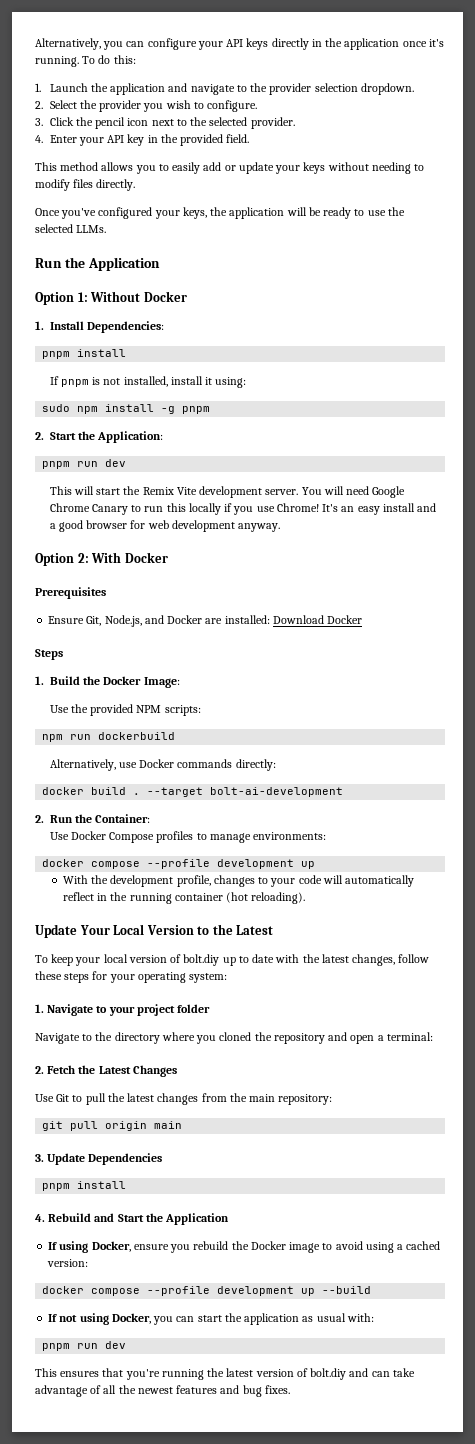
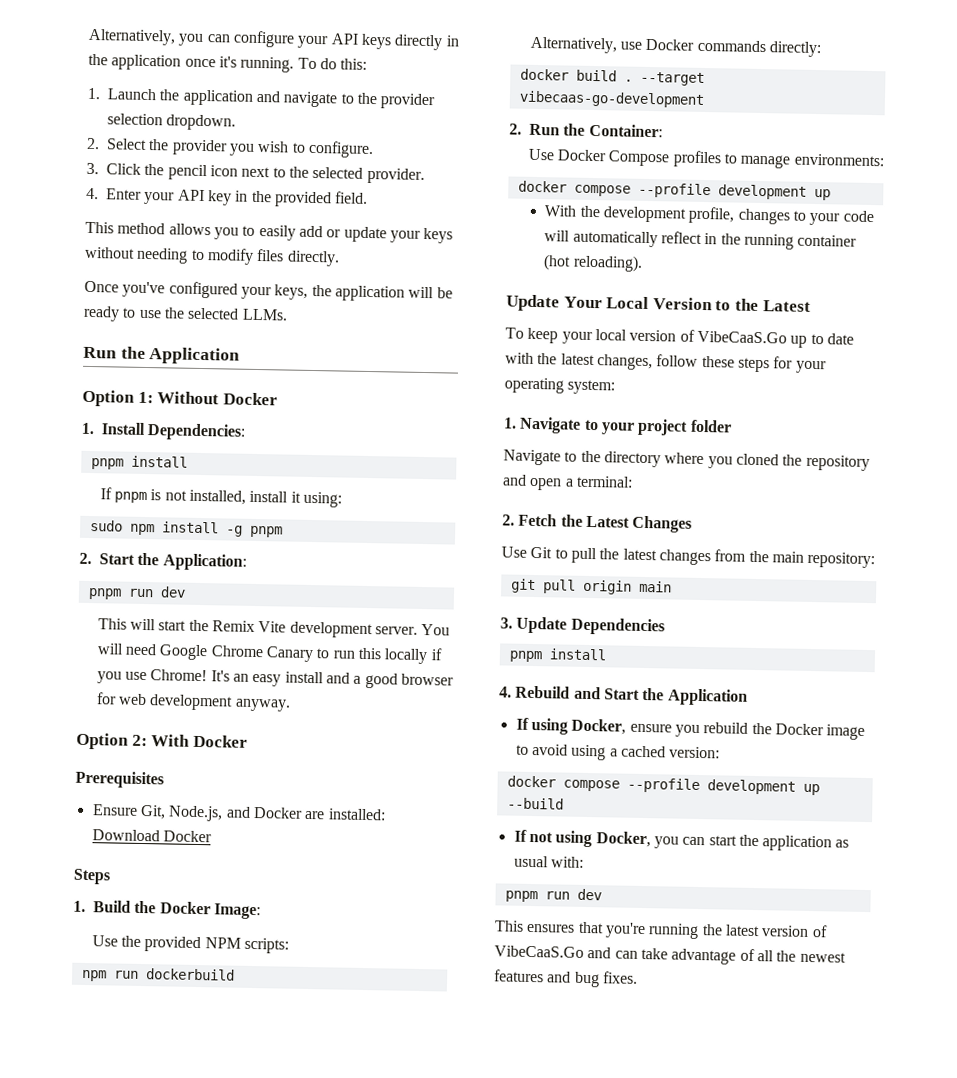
- --target bolt-ai-development
+ --target vibecaas-go-development
- To keep your local version of bolt.diy up to date with the latest changes, follow these steps for your operating system:
+ To keep your local version of VibeCaaS.Go up to date with the latest changes, follow these steps for your operating system:
- This ensures that you're running the latest version of bolt.diy and can take advantage of all the newest features and bug fixes.
+ This ensures that you're running the latest version of VibeCaaS.Go and can take advantage of all the newest features and bug fixes.

